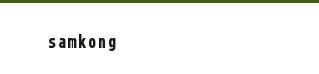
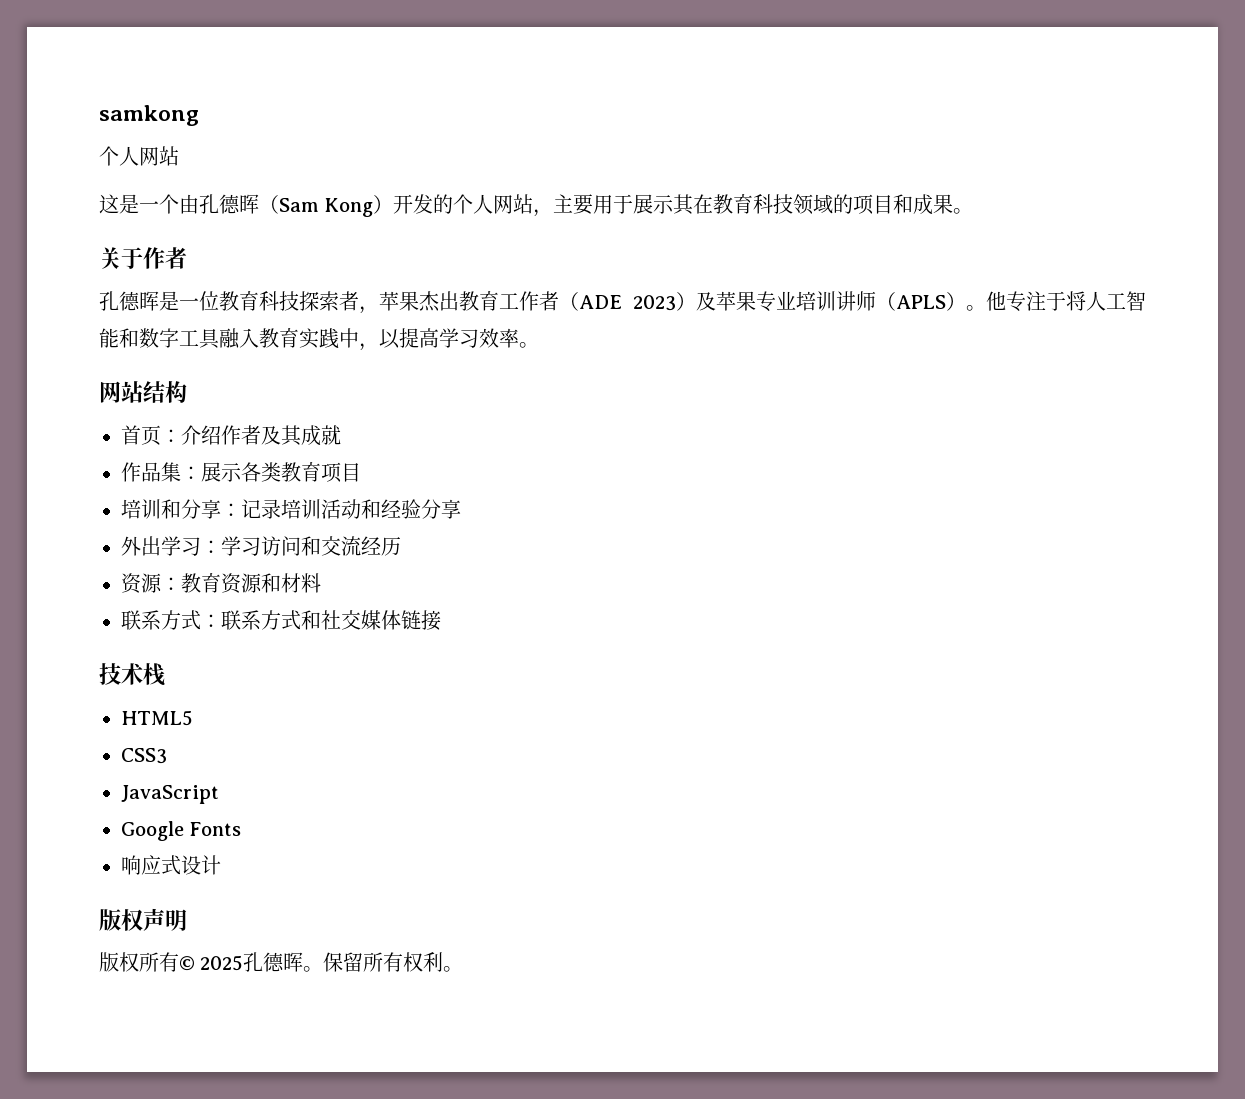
  samkong
+ 个人网站
+ 这是一个由孔德晖（Sam Kong）开发的个人网站，主要用于展示其在教育科技领域的项目和成果。
+ 关于作者
+ 孔德晖是一位教育科技探索者，苹果杰出教育工作者（ADE 2023）及苹果专业培训讲师（APLS）。他专注于将人工智能和数字工具融入教育实践中，以提高学习效率。
+ 网站结构
+ 首页：介绍作者及其成就
+ 作品集：展示各类教育项目
+ 培训和分享：记录培训活动和经验分享
+ 外出学习：学习访问和交流经历
+ 资源：教育资源和材料
+ 联系方式：联系方式和社交媒体链接
+ 技术栈
+ HTML5
+ CSS3
+ JavaScript
+ Google Fonts
+ 响应式设计
+ 版权声明
+ 版权所有© 2025孔德晖。保留所有权利。

